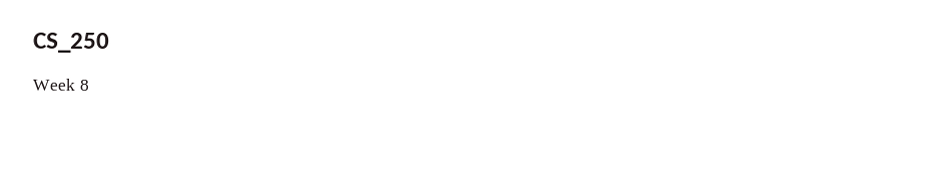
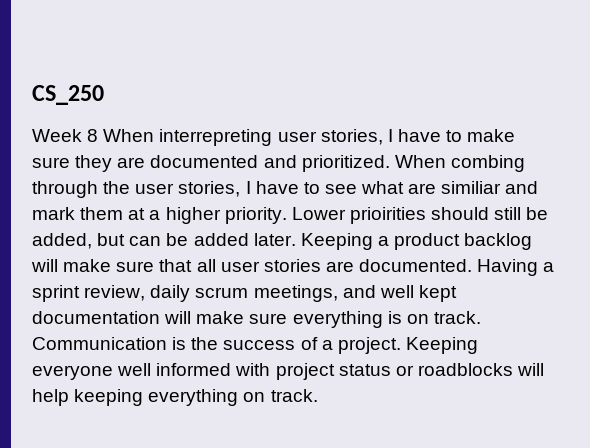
- Week 8
+ Week 8 When interrepreting user stories, I have to make sure they are documented and prioritized. When combing through the user stories, I have to see what are similiar and mark them at a higher priority. Lower prioirities should still be added, but can be added later. Keeping a product backlog will make sure that all user stories are documented. Having a sprint review, daily scrum meetings, and well kept documentation will make sure everything is on track. Communication is the success of a project. Keeping everyone well informed with project status or roadblocks will help keeping everything on track.

